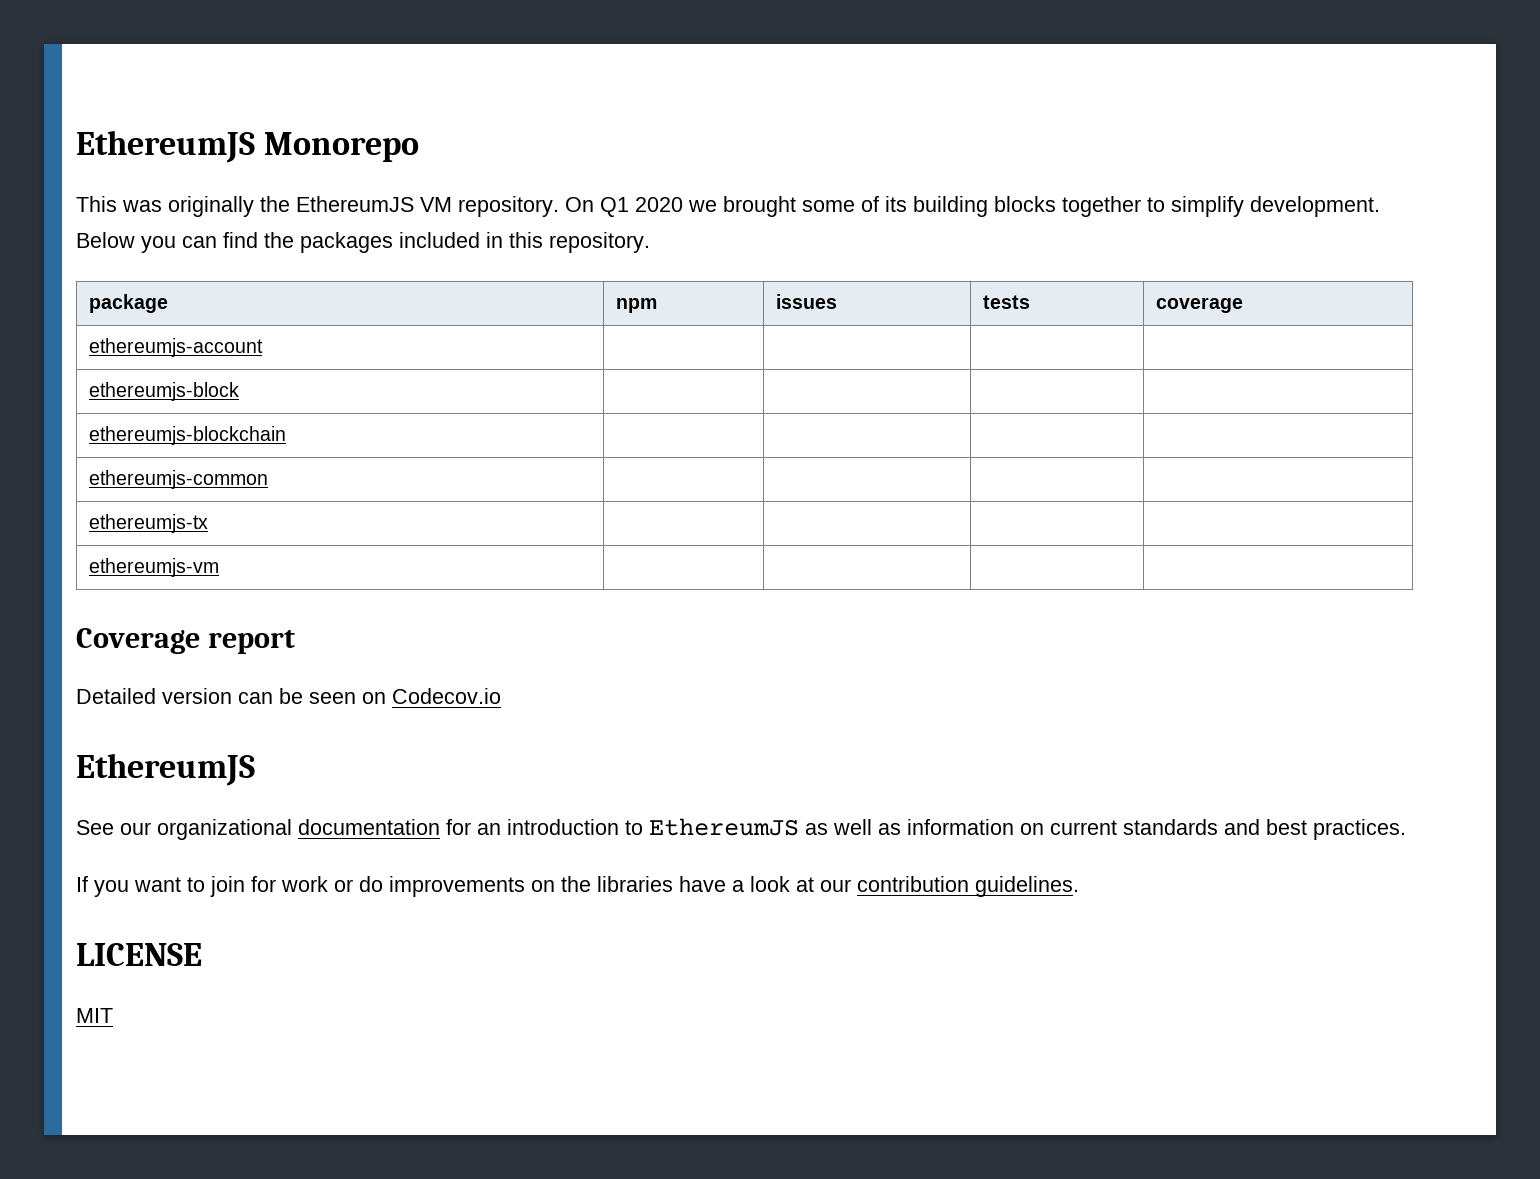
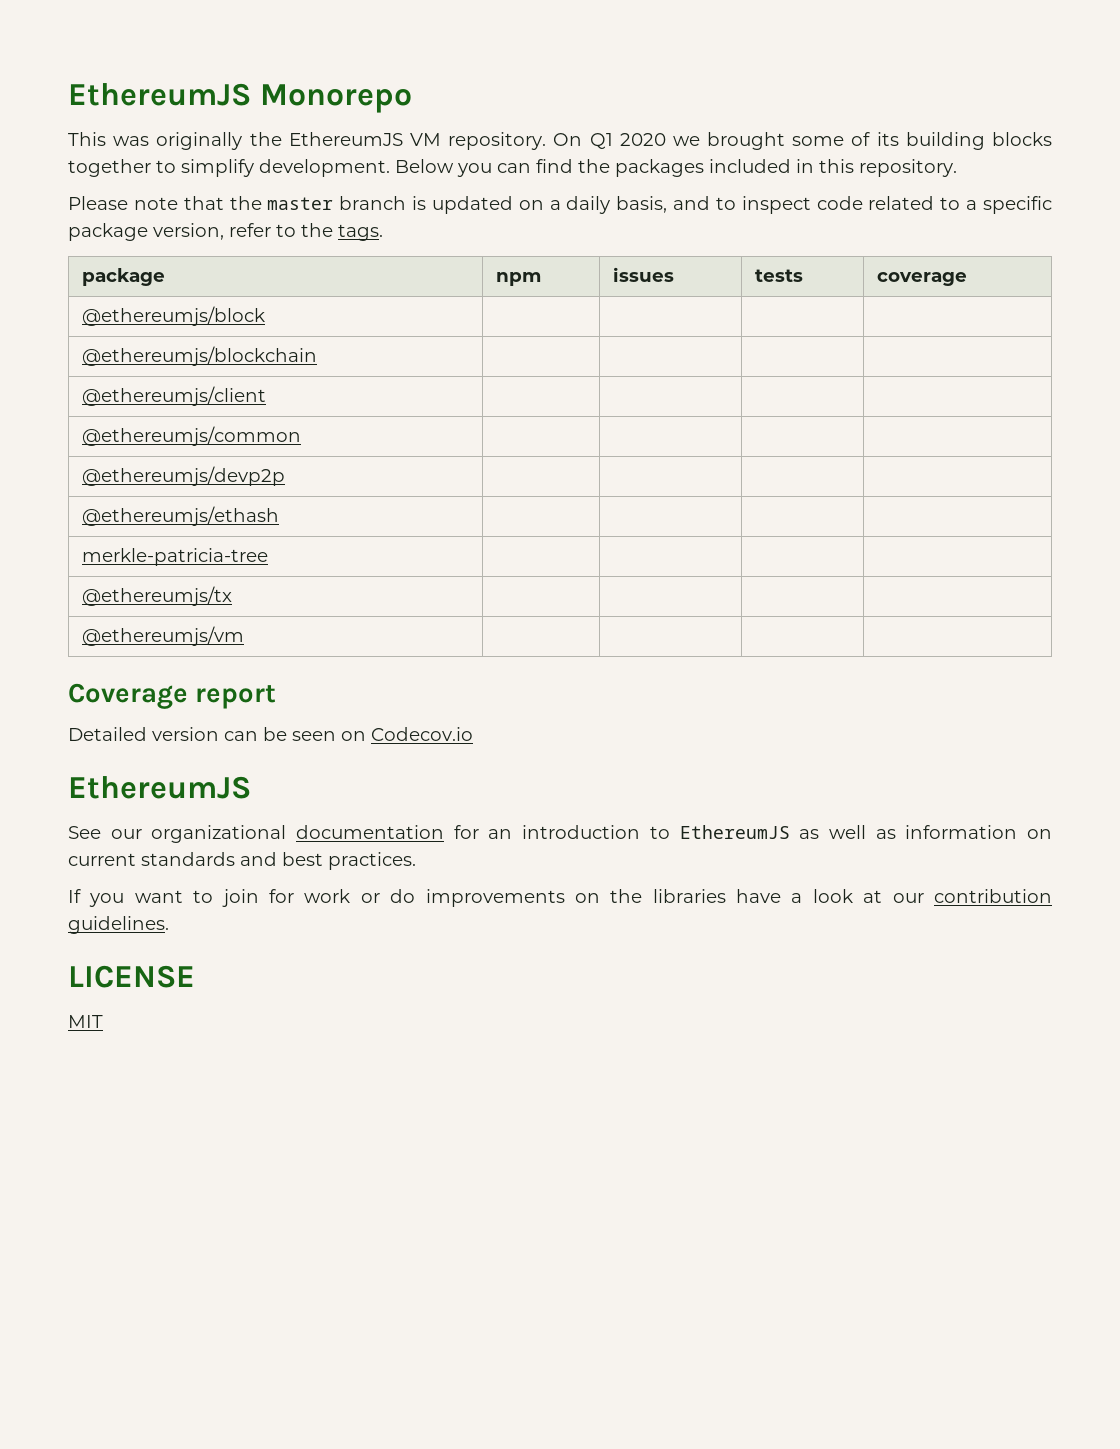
+ Please note that the master branch is updated on a daily basis, and to inspect code related to a specific package version, refer to the tags.
- ethereumjs-account | | | |
- ethereumjs-block | | | |
- ethereumjs-blockchain | | | |
- ethereumjs-common | | | |
- ethereumjs-tx | | | |
- ethereumjs-vm | | | |
+ @ethereumjs/block | | | |
+ @ethereumjs/blockchain | | | |
+ @ethereumjs/client | | | |
+ @ethereumjs/common | | | |
+ @ethereumjs/devp2p | | | |
+ @ethereumjs/ethash | | | |
+ merkle-patricia-tree | | | |
+ @ethereumjs/tx | | | |
+ @ethereumjs/vm | | | |

